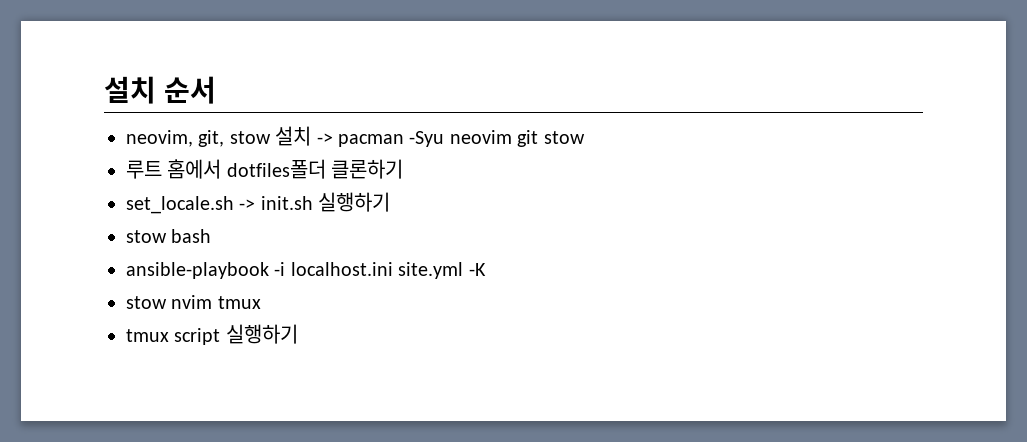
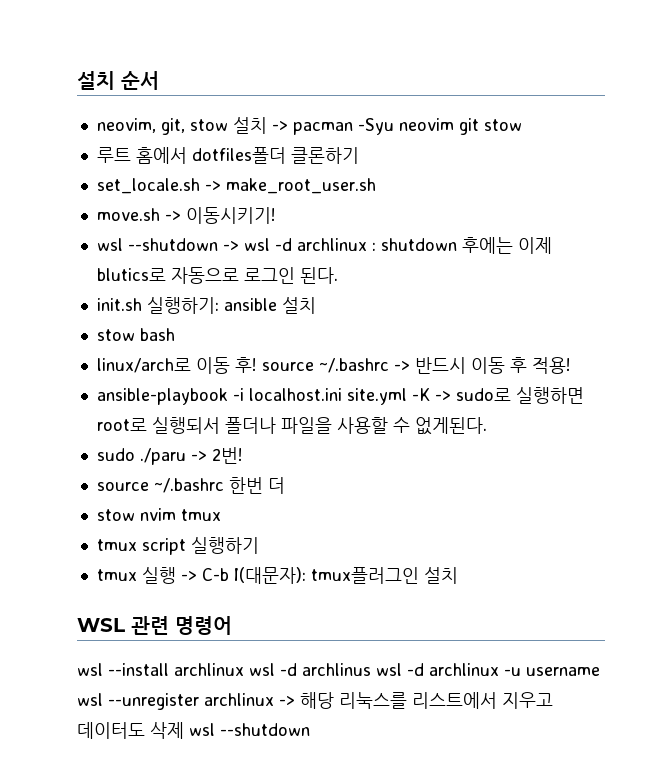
- set_locale.sh -> init.sh 실행하기
+ set_locale.sh -> make_root_user.sh
+ move.sh -> 이동시키기!
+ wsl --shutdown -> wsl -d archlinux : shutdown 후에는 이제 blutics로 자동으로 로그인 된다.
+ init.sh 실행하기: ansible 설치
  stow bash
+ linux/arch로 이동 후! source ~/.bashrc -> 반드시 이동 후 적용!
- ansible-playbook -i localhost.ini site.yml -K
+ ansible-playbook -i localhost.ini site.yml -K -> sudo로 실행하면 root로 실행되서 폴더나 파일을 사용할 수 없게된다.
+ sudo ./paru -> 2번!
+ source ~/.bashrc 한번 더
+ tmux 실행 -> C-b I(대문자): tmux플러그인 설치
+ WSL 관련 명령어
+ wsl --install archlinux wsl -d archlinus wsl -d archlinux -u username wsl --unregister archlinux -> 해당 리눅스를 리스트에서 지우고 데이터도 삭제 wsl --shutdown

